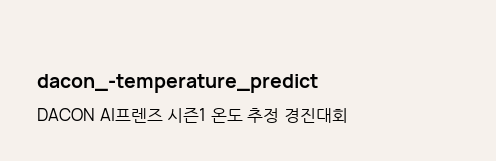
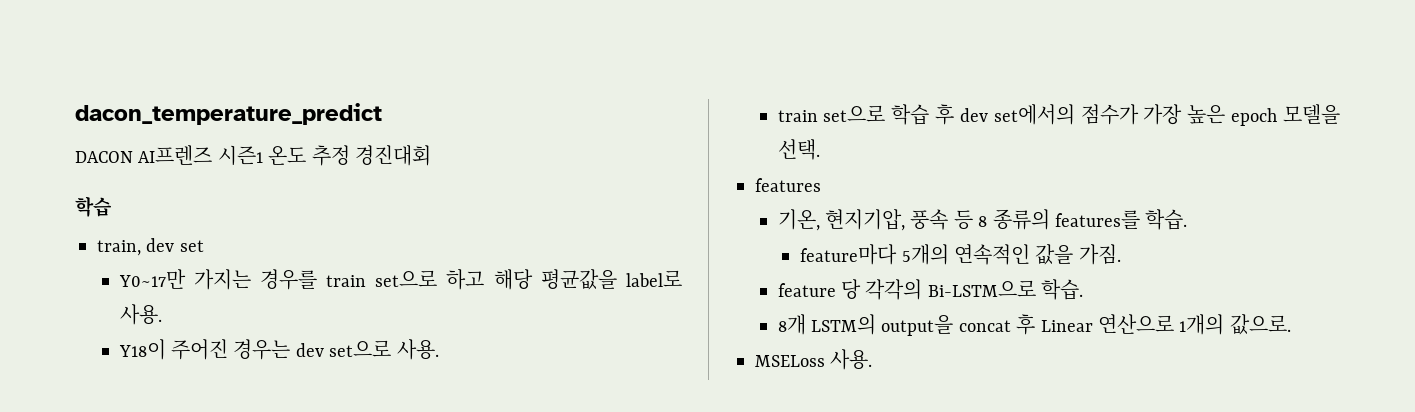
- dacon_-temperature_predict
+ dacon_temperature_predict
  DACON AI프렌즈 시즌1 온도 추정 경진대회
+ 학습
+ train, dev set
+ Y0~17만 가지는 경우를 train set으로 하고 해당 평균값을 label로 사용.
+ Y18이 주어진 경우는 dev set으로 사용.
+ train set으로 학습 후 dev set에서의 점수가 가장 높은 epoch 모델을 선택.
+ features
+ 기온, 현지기압, 풍속 등 8 종류의 features를 학습.
+ feature마다 5개의 연속적인 값을 가짐.
+ feature 당 각각의 Bi-LSTM으로 학습.
+ 8개 LSTM의 output을 concat 후 Linear 연산으로 1개의 값으로.
+ MSELoss 사용.

